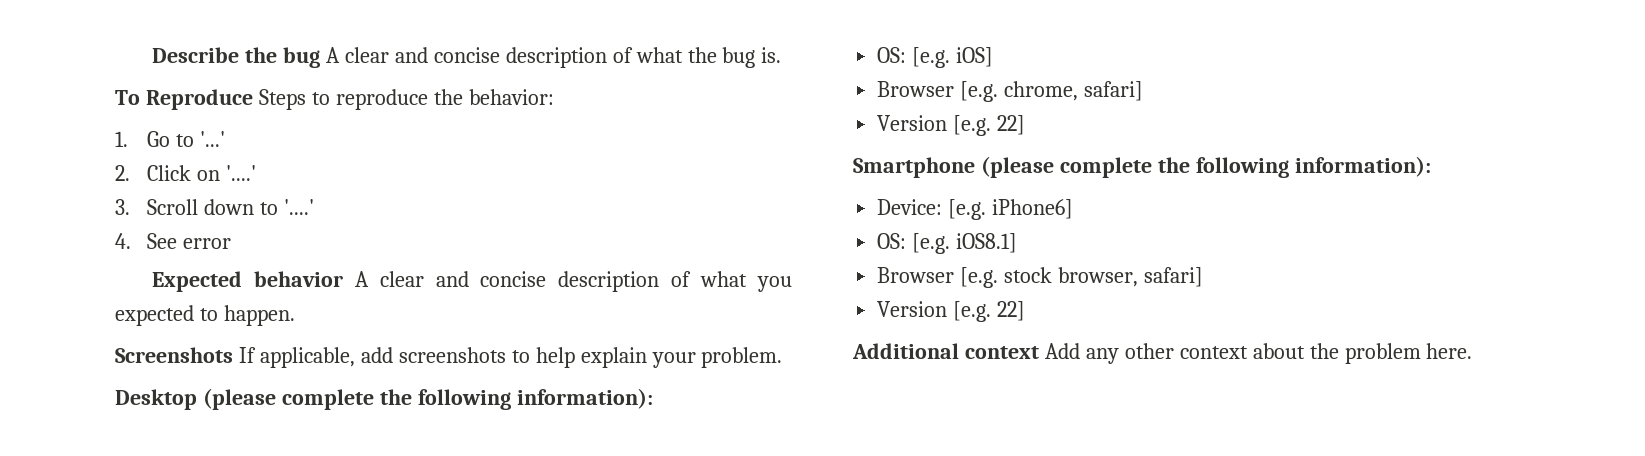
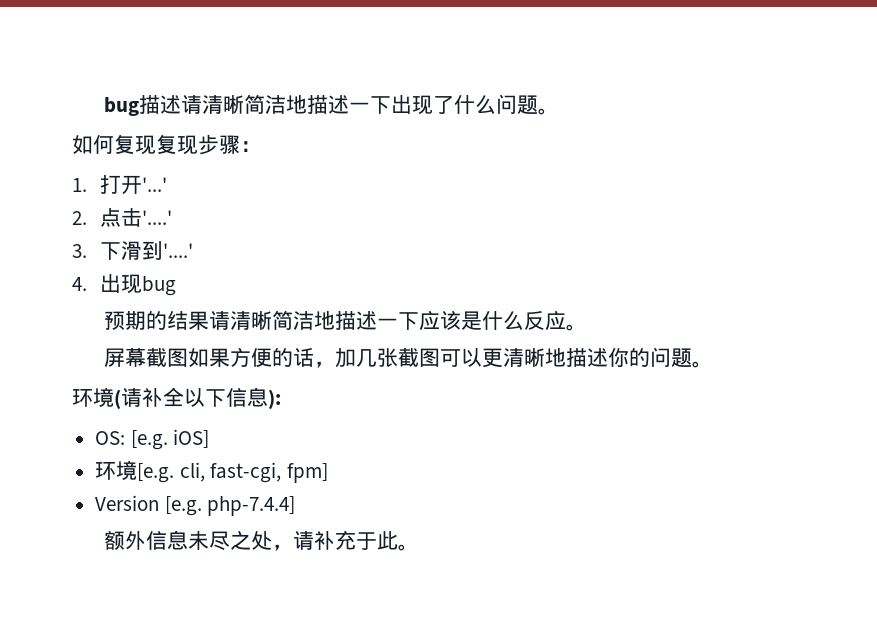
- Describe the bug A clear and concise description of what the bug is.
- To Reproduce Steps to reproduce the behavior:
+ bug描述请清晰简洁地描述一下出现了什么问题。
+ 如何复现复现步骤：
- 1. Go to '...'
+ 1.打开'...'
- 2. Click on '....'
+ 2.点击'....'
- 3. Scroll down to '....'
+ 3.下滑到'....'
- 4. See error
- Expected behavior A clear and concise description of what you expected to happen.
- Screenshots If applicable, add screenshots to help explain your problem.
- Desktop (please complete the following information):
+ 4.出现bug
+ 预期的结果请清晰简洁地描述一下应该是什么反应。
+ 屏幕截图如果方便的话，加几张截图可以更清晰地描述你的问题。
+ 环境(请补全以下信息):
  OS: [e.g. iOS]
- Browser [e.g. chrome, safari]
- Version [e.g. 22]
- Smartphone (please complete the following information):
- Device: [e.g. iPhone6]
- OS: [e.g. iOS8.1]
- Browser [e.g. stock browser, safari]
- Version [e.g. 22]
- Additional context Add any other context about the problem here.
+ 环境[e.g. cli, fast-cgi, fpm]
+ Version [e.g. php-7.4.4]
+ 额外信息未尽之处，请补充于此。

